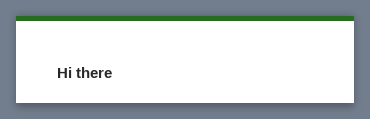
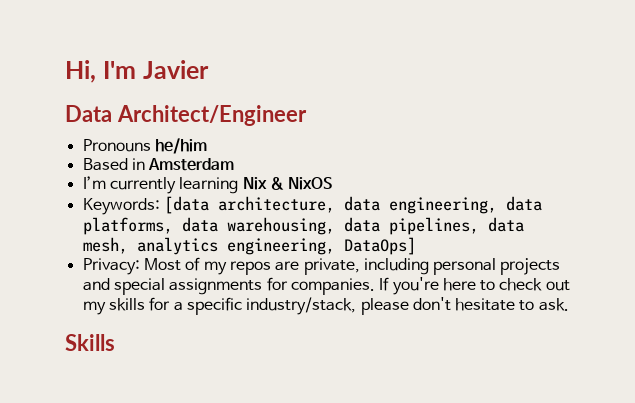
- Hi there
+ Hi, I'm Javier
+ Data Architect/Engineer
+ Pronouns he/him
+ Based in Amsterdam
+ I’m currently learning Nix & NixOS
+ Keywords: [data architecture, data engineering, data platforms, data warehousing, data pipelines, data mesh, analytics engineering, DataOps]
+ Privacy: Most of my repos are private, including personal projects and special assignments for companies. If you're here to check out my skills for a specific industry/stack, please don't hesitate to ask.
+ Skills

